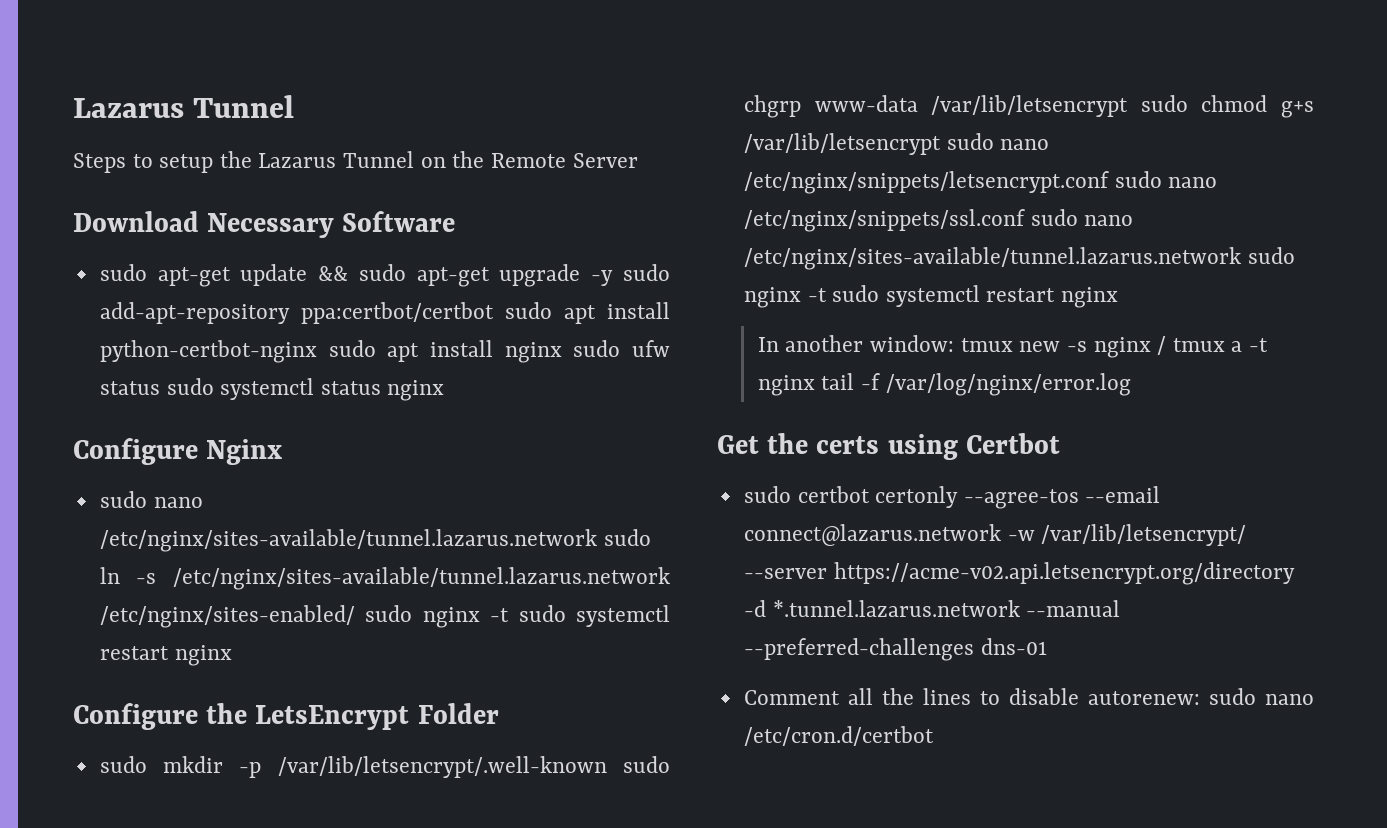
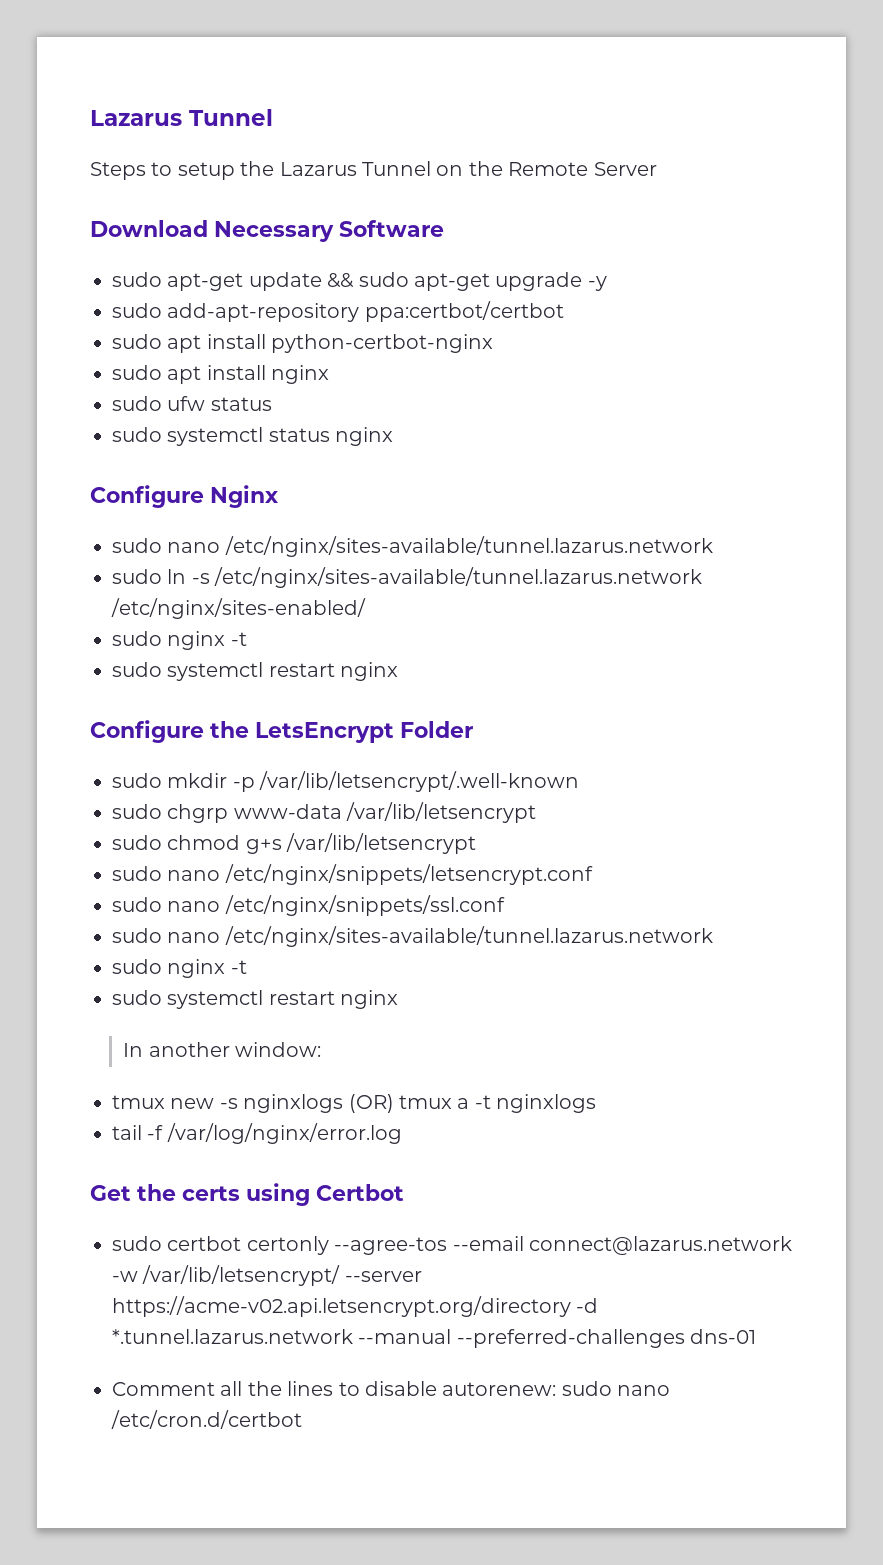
- sudo apt-get update && sudo apt-get upgrade -y sudo add-apt-repository ppa:certbot/certbot sudo apt install python-certbot-nginx sudo apt install nginx sudo ufw status sudo systemctl status nginx
+ sudo apt-get update && sudo apt-get upgrade -y
+ sudo add-apt-repository ppa:certbot/certbot
+ sudo apt install python-certbot-nginx
+ sudo apt install nginx
+ sudo ufw status
+ sudo systemctl status nginx
  Configure Nginx
- sudo nano /etc/nginx/sites-available/tunnel.lazarus.network sudo ln -s /etc/nginx/sites-available/tunnel.lazarus.network /etc/nginx/sites-enabled/ sudo nginx -t sudo systemctl restart nginx
+ sudo nano /etc/nginx/sites-available/tunnel.lazarus.network
+ sudo ln -s /etc/nginx/sites-available/tunnel.lazarus.network /etc/nginx/sites-enabled/
+ sudo nginx -t
+ sudo systemctl restart nginx
- sudo mkdir -p /var/lib/letsencrypt/.well-known sudo chgrp www-data /var/lib/letsencrypt sudo chmod g+s /var/lib/letsencrypt sudo nano /etc/nginx/snippets/letsencrypt.conf sudo nano /etc/nginx/snippets/ssl.conf sudo nano /etc/nginx/sites-available/tunnel.lazarus.network sudo nginx -t sudo systemctl restart nginx
+ sudo mkdir -p /var/lib/letsencrypt/.well-known
+ sudo chgrp www-data /var/lib/letsencrypt
+ sudo chmod g+s /var/lib/letsencrypt
+ sudo nano /etc/nginx/snippets/letsencrypt.conf
+ sudo nano /etc/nginx/snippets/ssl.conf
+ sudo nano /etc/nginx/sites-available/tunnel.lazarus.network
+ sudo nginx -t
+ sudo systemctl restart nginx
- In another window: tmux new -s nginx / tmux a -t nginx tail -f /var/log/nginx/error.log
+ In another window:
+ tmux new -s nginxlogs (OR) tmux a -t nginxlogs
+ tail -f /var/log/nginx/error.log

